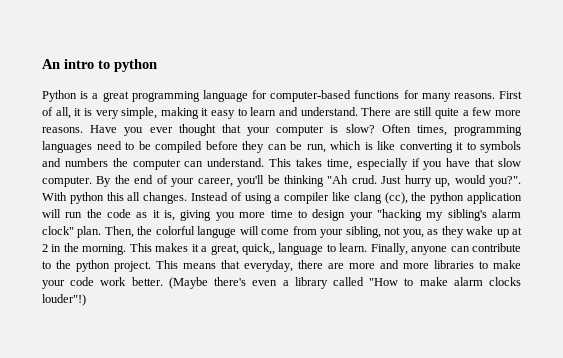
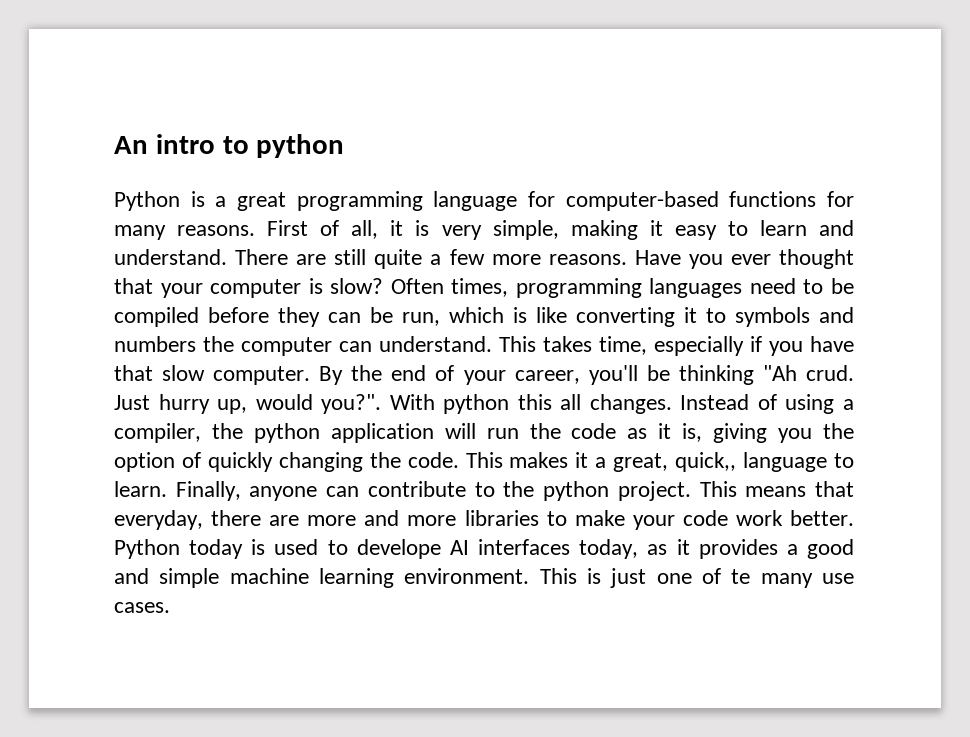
- Instead of using a compiler like clang (cc), the python application will run the code as it is, giving you more time to design your "hacking my sibling's alarm clock" plan. Then, the colorful languge will come from your sibling, not you, as they wake up at 2 in the morning.
+ Instead of using a compiler, the python application will run the code as it is, giving you the option of quickly changing the code.
- (Maybe there's even a library called "How to make alarm clocks louder"!)
+ Python today is used to develope AI interfaces today, as it provides a good and simple machine learning environment. This is just one of te many use cases.

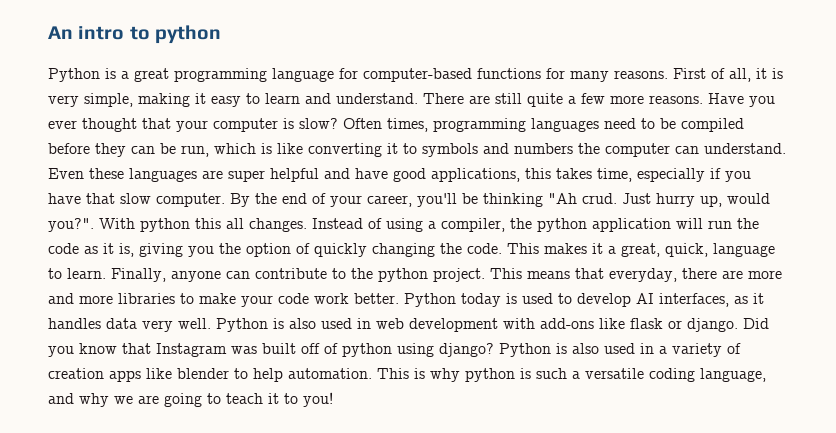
- This takes time, especially if you have that slow computer.
+ Even these languages are super helpful and have good applications, this takes time, especially if you have that slow computer.
- This makes it a great, quick,, language to learn.
+ This makes it a great, quick, language to learn.
- Python today is used to develope AI interfaces today, as it provides a good and simple machine learning environment. This is just one of te many use cases.
+ Python today is used to develop AI interfaces, as it handles data very well. Python is also used in web development with add-ons like flask or django. Did you know that Instagram was built off of python using django? Python is also used in a variety of creation apps like blender to help automation. This is why python is such a versatile coding language, and why we are going to teach it to you!

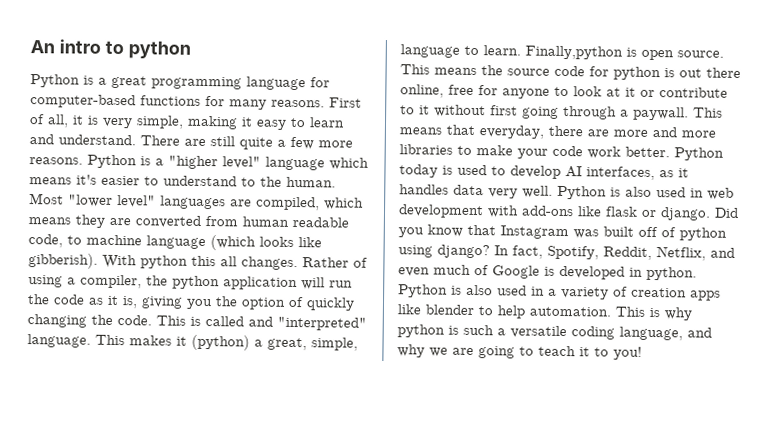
- Have you ever thought that your computer is slow? Often times, programming languages need to be compiled before they can be run, which is like converting it to symbols and numbers the computer can understand. Even these languages are super helpful and have good applications, this takes time, especially if you have that slow computer. By the end of your career, you'll be thinking "Ah crud. Just hurry up, would you?".
+ Python is a "higher level" language which means it's easier to understand to the human. Most "lower level" languages are compiled, which means they are converted from human readable code, to machine language (which looks like gibberish).
- Instead of using a compiler, the python application will run the code as it is, giving you the option of quickly changing the code.
+ Rather of using a compiler, the python application will run the code as it is, giving you the option of quickly changing the code.
- This makes it a great, quick, language to learn.
+ This is called and "interpreted" language. This makes it (python) a great, simple, language to learn.
- Finally, anyone can contribute to the python project.
+ Finally,python is open source. This means the source code for python is out there online, free for anyone to look at it or contribute to it without first going through a paywall.
+ In fact, Spotify, Reddit, Netflix, and even much of Google is developed in python.

